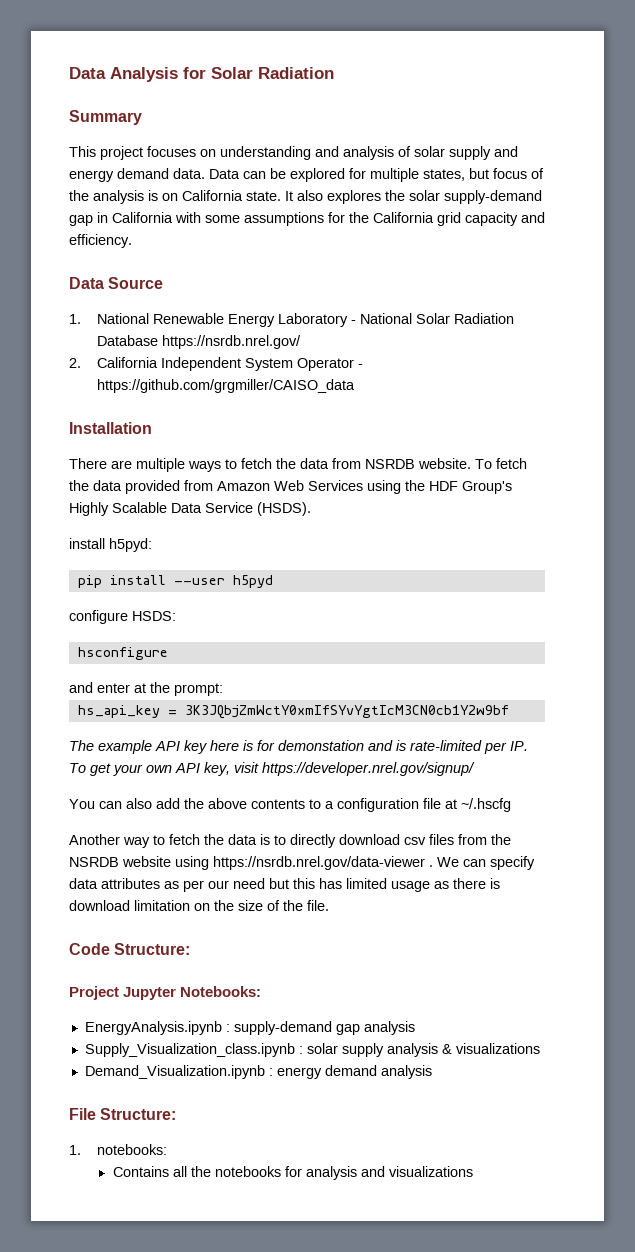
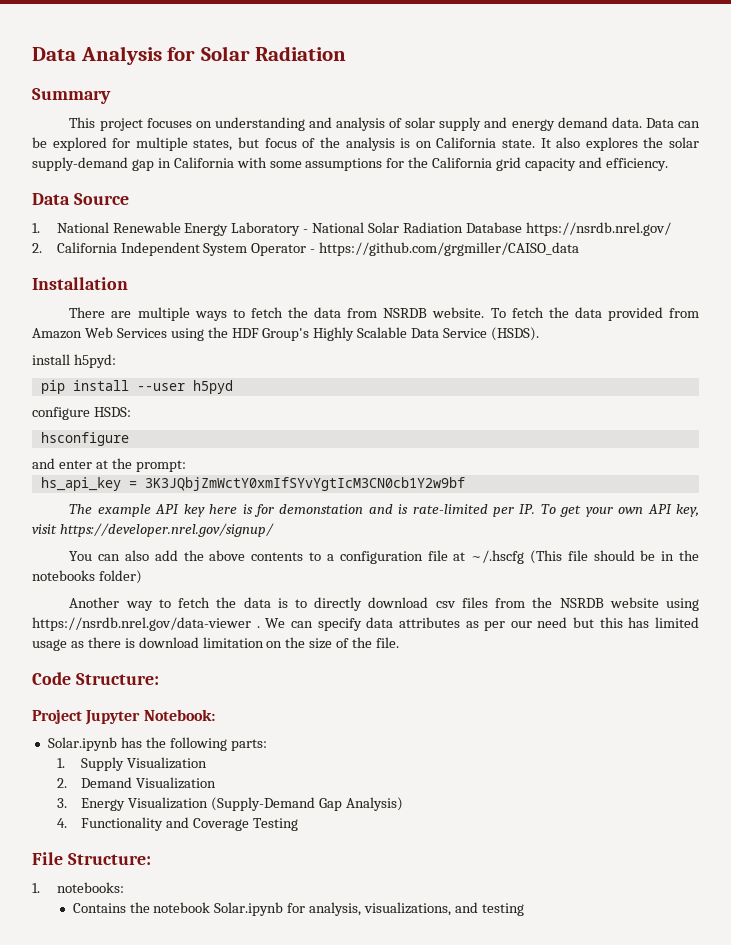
- You can also add the above contents to a configuration file at ~/.hscfg
+ You can also add the above contents to a configuration file at ~/.hscfg (This file should be in the notebooks folder)
- Project Jupyter Notebooks:
- EnergyAnalysis.ipynb : supply-demand gap analysis
- Supply_Visualization_class.ipynb : solar supply analysis & visualizations
- Demand_Visualization.ipynb : energy demand analysis
+ Project Jupyter Notebook:
+ Solar.ipynb has the following parts:
+ 1. Supply Visualization
+ 2. Demand Visualization
+ 3. Energy Visualization (Supply-Demand Gap Analysis)
+ 4. Functionality and Coverage Testing
- Contains all the notebooks for analysis and visualizations
+ Contains the notebook Solar.ipynb for analysis, visualizations, and testing

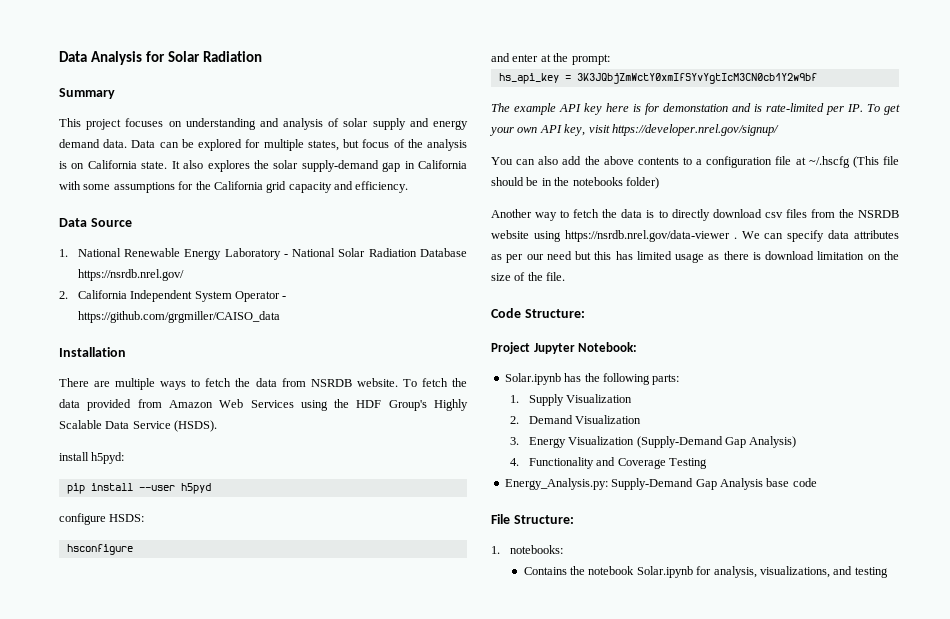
+ Energy_Analysis.py: Supply-Demand Gap Analysis base code

